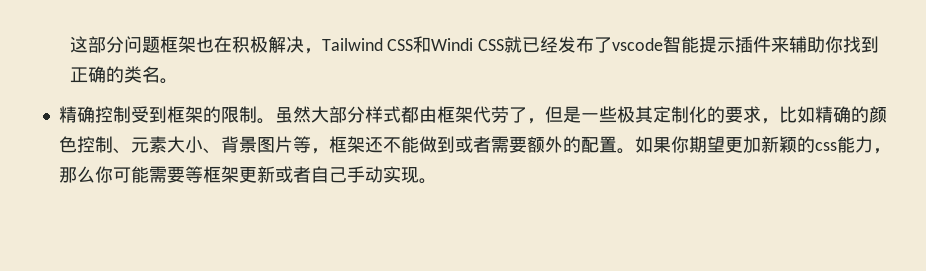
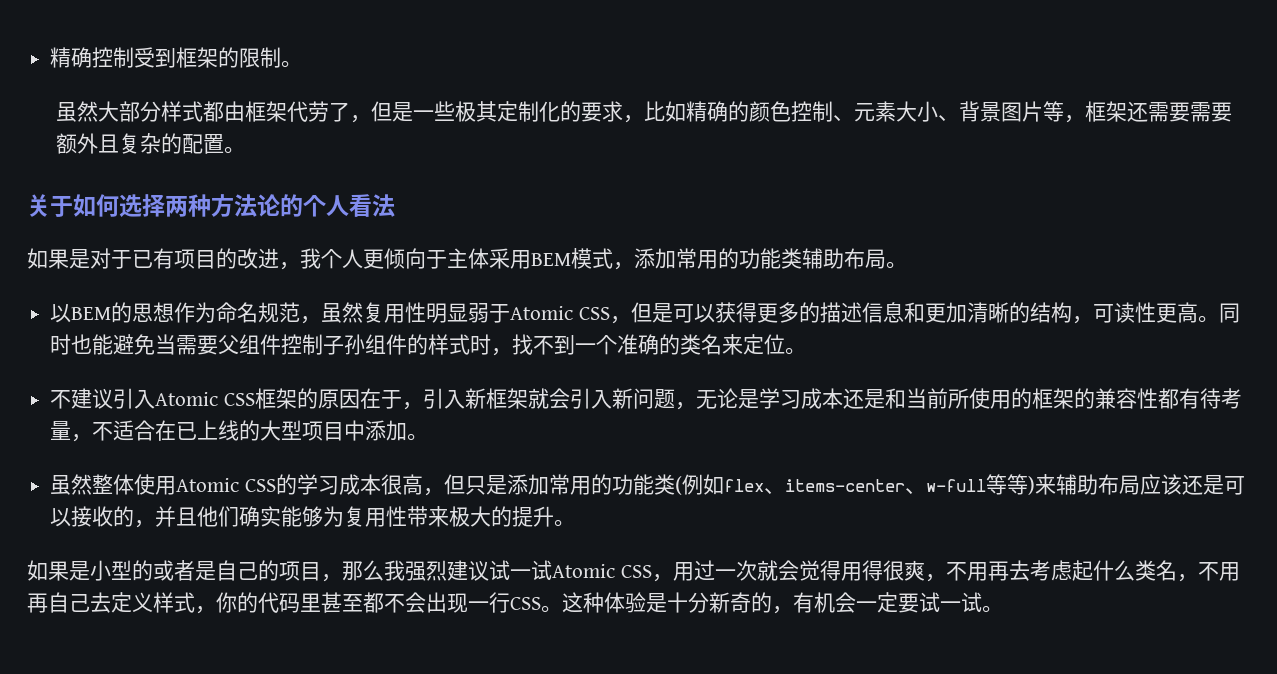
- 这部分问题框架也在积极解决，Tailwind CSS和Windi CSS就已经发布了vscode智能提示插件来辅助你找到正确的类名。
- 精确控制受到框架的限制。虽然大部分样式都由框架代劳了，但是一些极其定制化的要求，比如精确的颜色控制、元素大小、背景图片等，框架还不能做到或者需要额外的配置。如果你期望更加新颖的css能力，那么你可能需要等框架更新或者自己手动实现。
+ 精确控制受到框架的限制。
+ 虽然大部分样式都由框架代劳了，但是一些极其定制化的要求，比如精确的颜色控制、元素大小、背景图片等，框架还需要需要额外且复杂的配置。
+ 关于如何选择两种方法论的个人看法
+ 如果是对于已有项目的改进，我个人更倾向于主体采用BEM模式，添加常用的功能类辅助布局。
+ 以BEM的思想作为命名规范，虽然复用性明显弱于Atomic CSS，但是可以获得更多的描述信息和更加清晰的结构，可读性更高。同时也能避免当需要父组件控制子孙组件的样式时，找不到一个准确的类名来定位。
+ 不建议引入Atomic CSS框架的原因在于，引入新框架就会引入新问题，无论是学习成本还是和当前所使用的框架的兼容性都有待考量，不适合在已上线的大型项目中添加。
+ 虽然整体使用Atomic CSS的学习成本很高，但只是添加常用的功能类(例如flex、items-center、w-full等等)来辅助布局应该还是可以接收的，并且他们确实能够为复用性带来极大的提升。
+ 如果是小型的或者是自己的项目，那么我强烈建议试一试Atomic CSS，用过一次就会觉得用得很爽，不用再去考虑起什么类名，不用再自己去定义样式，你的代码里甚至都不会出现一行CSS。这种体验是十分新奇的，有机会一定要试一试。

